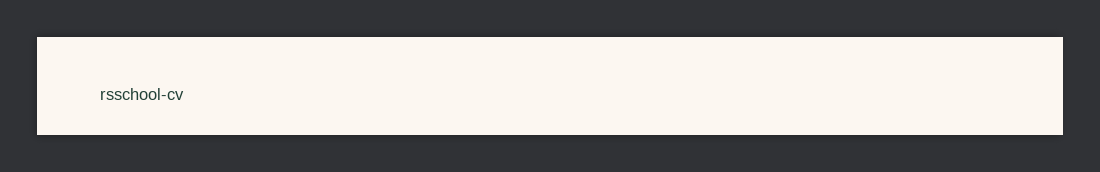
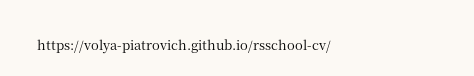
- rsschool-cv
+ https://volya-piatrovich.github.io/rsschool-cv/

